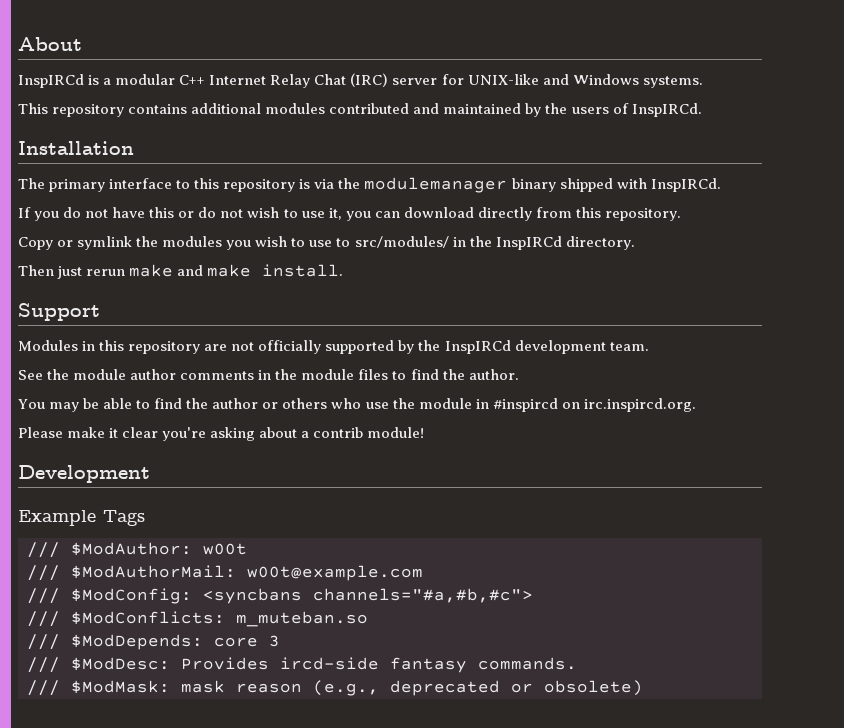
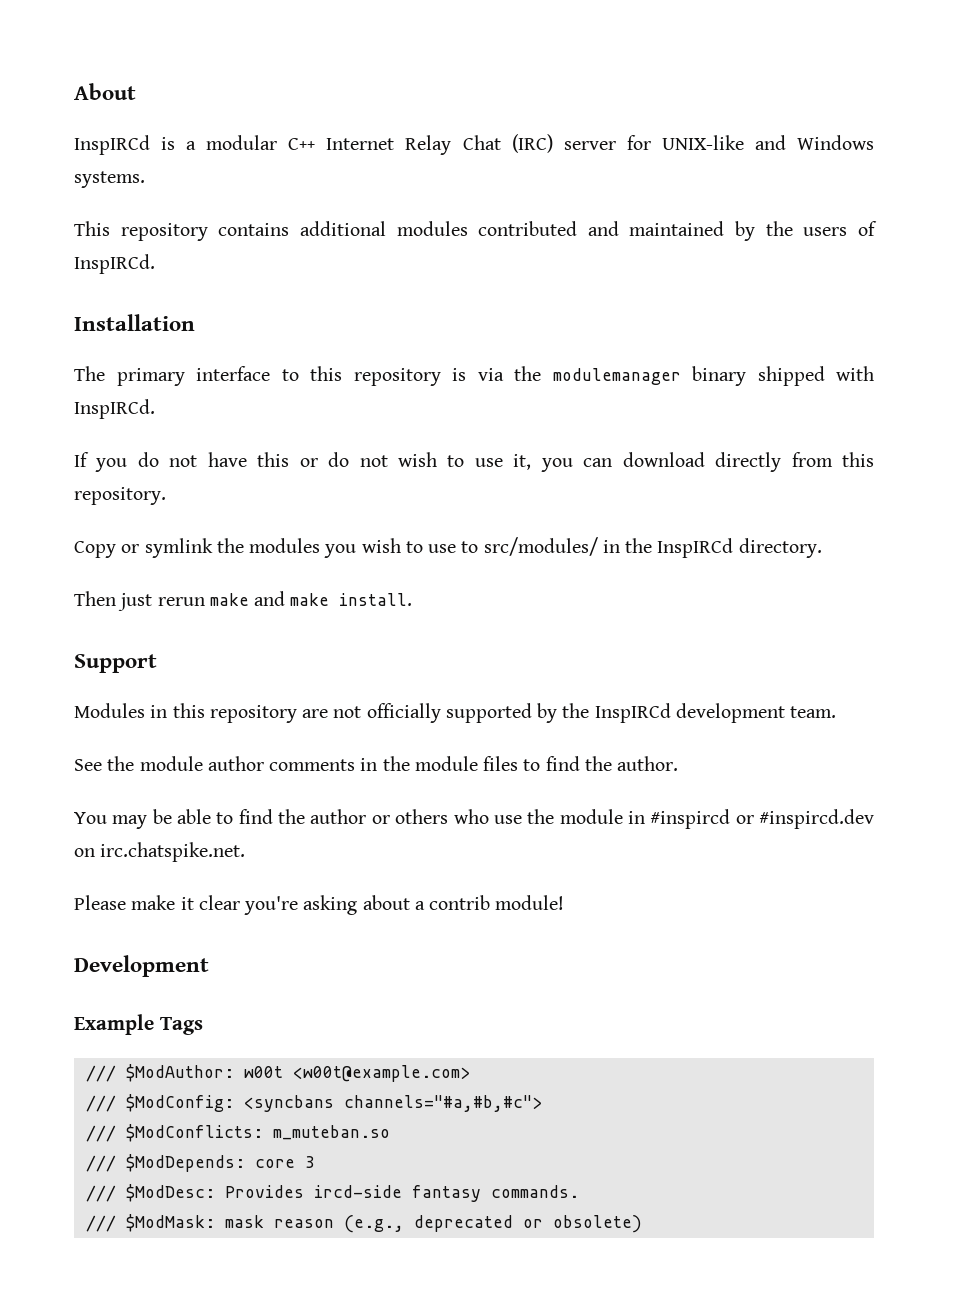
- You may be able to find the author or others who use the module in #inspircd on irc.inspircd.org.
+ You may be able to find the author or others who use the module in #inspircd or #inspircd.dev on irc.chatspike.net.
- /// $ModAuthor: w00t
- /// $ModAuthorMail: w00t@example.com
+ /// $ModAuthor: w00t <w00t@example.com>

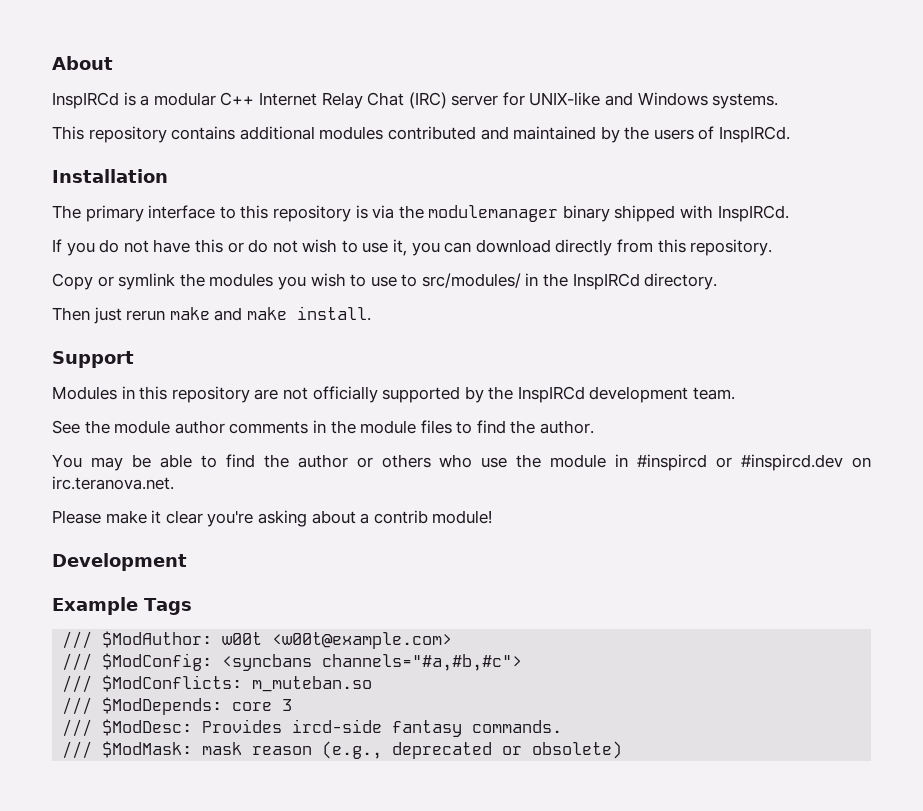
- You may be able to find the author or others who use the module in #inspircd or #inspircd.dev on irc.chatspike.net.
+ You may be able to find the author or others who use the module in #inspircd or #inspircd.dev on irc.teranova.net.

